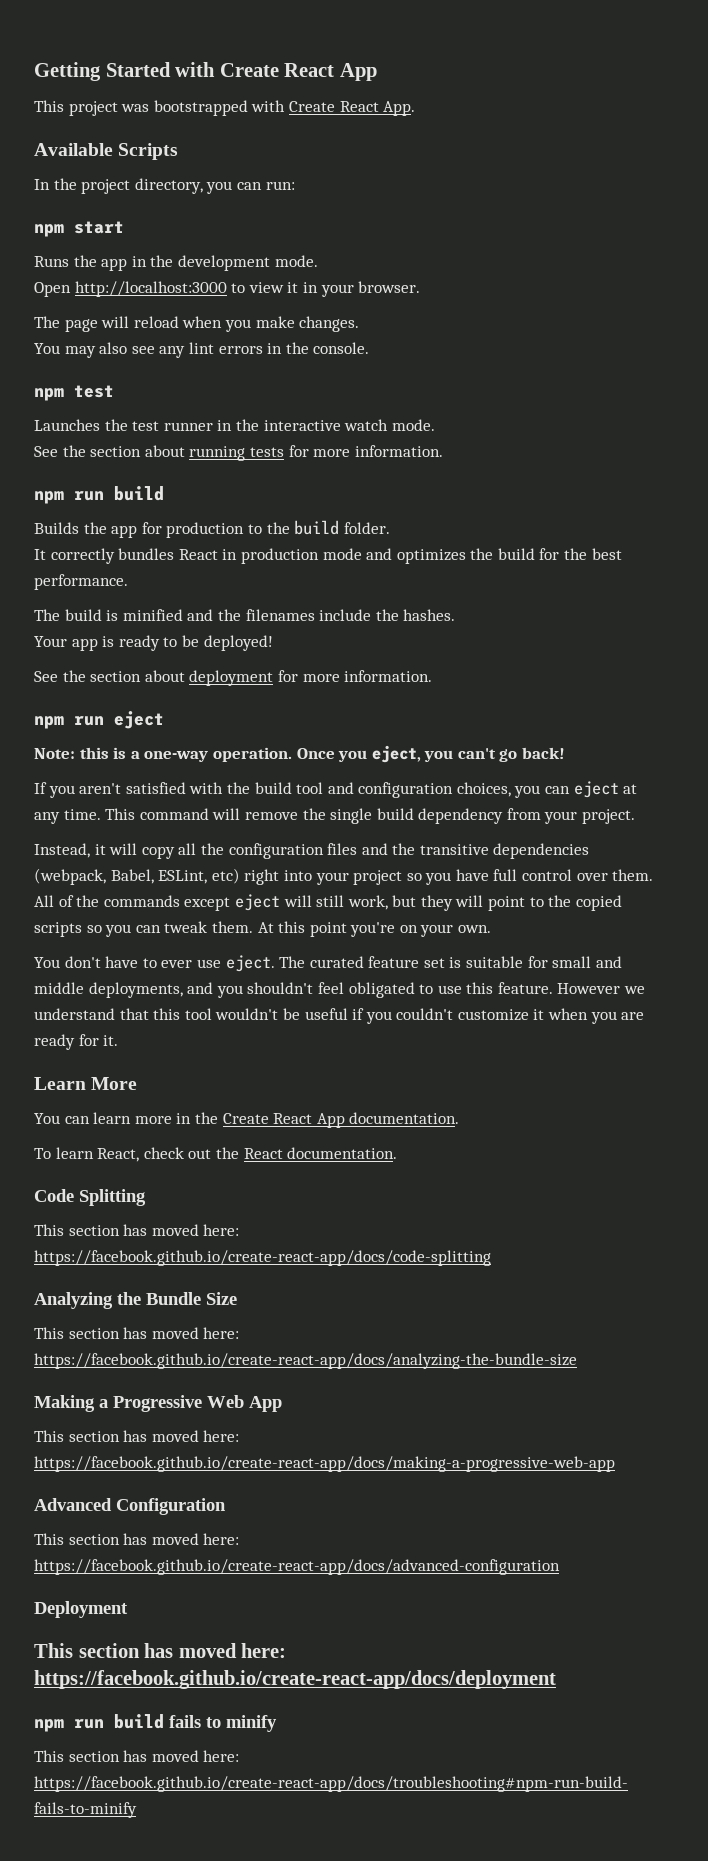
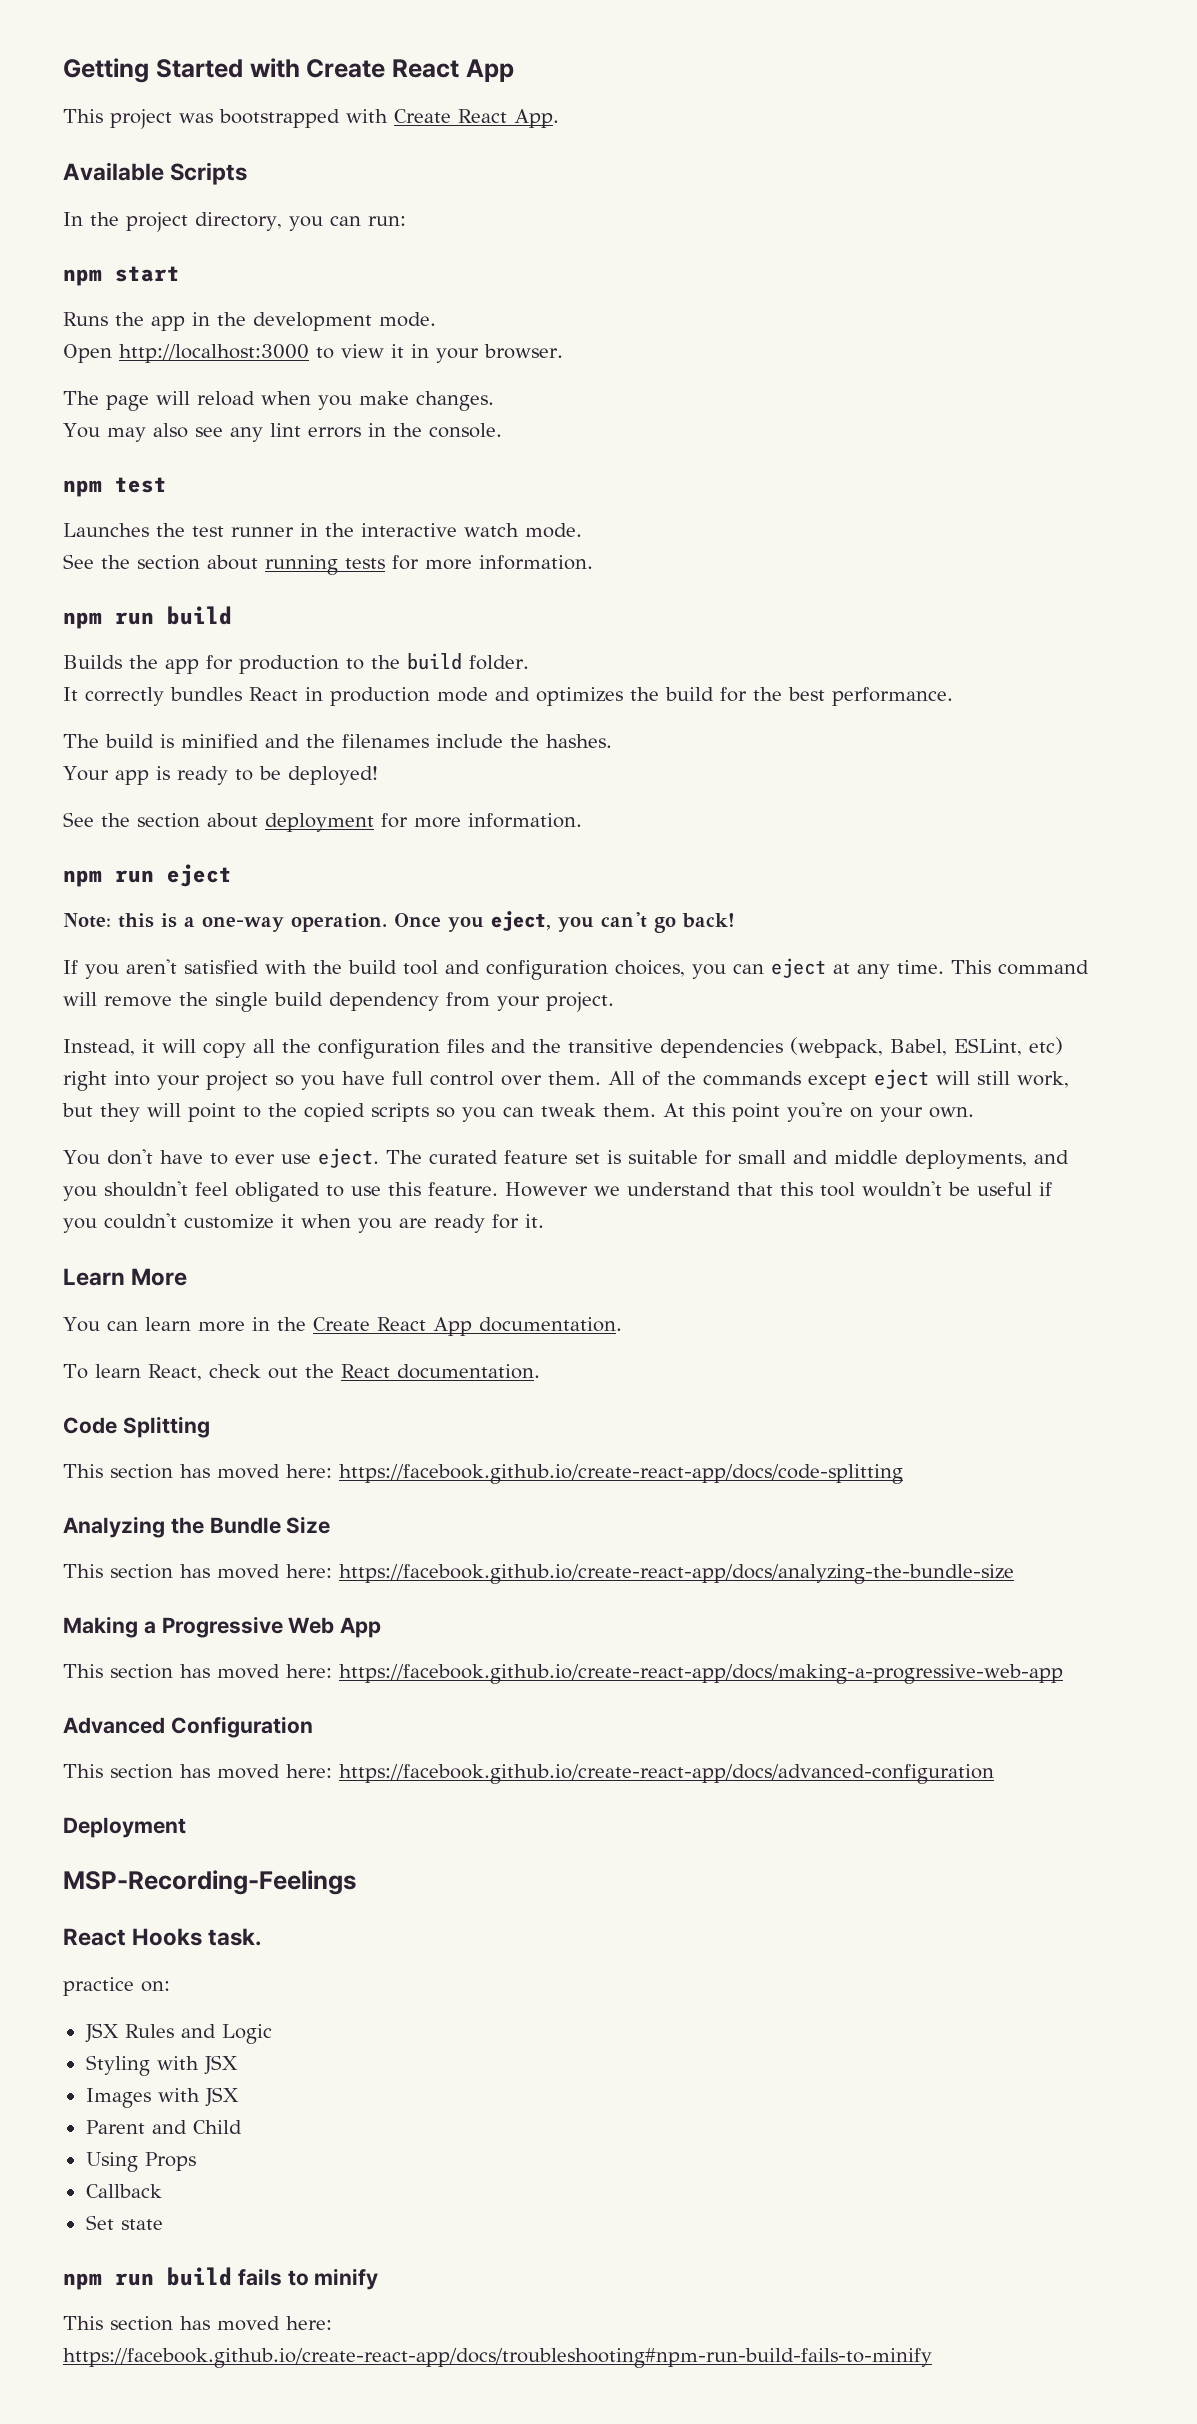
- This section has moved here: https://facebook.github.io/create-react-app/docs/deployment
+ MSP-Recording-Feelings
+ React Hooks task.
+ practice on:
+ JSX Rules and Logic
+ Styling with JSX
+ Images with JSX
+ Parent and Child
+ Using Props
+ Callback
+ Set state

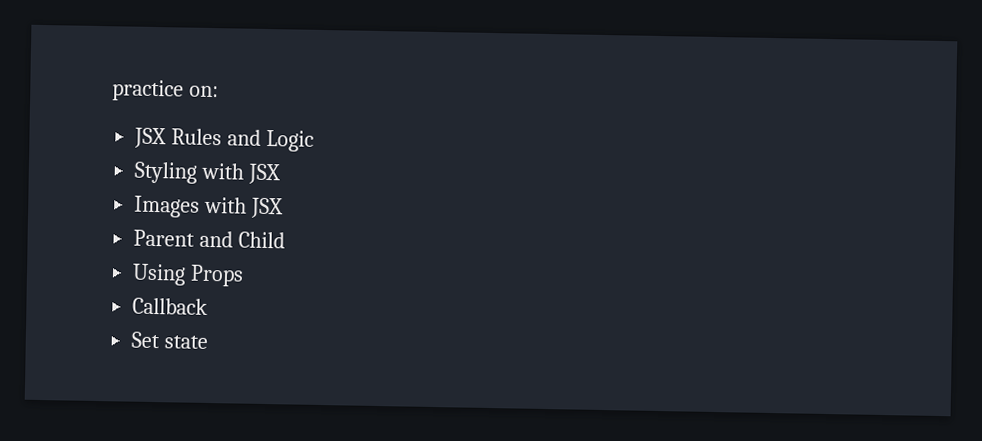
- Getting Started with Create React App
- This project was bootstrapped with Create React App.
- Available Scripts
- In the project directory, you can run:
- npm start
- Runs the app in the development mode.
- Open http://localhost:3000 to view it in your browser.
- The page will reload when you make changes.
- You may also see any lint errors in the console.
- npm test
- Launches the test runner in the interactive watch mode.
- See the section about running tests for more information.
- npm run build
- Builds the app for production to the build folder.
- It correctly bundles React in production mode and optimizes the build for the best performance.
- The build is minified and the filenames include the hashes.
- Your app is ready to be deployed!
- See the section about deployment for more information.
- npm run eject
- Note: this is a one-way operation. Once you eject, you can't go back!
- If you aren't satisfied with the build tool and configuration choices, you can eject at any time. This command will remove the single build dependency from your project.
- Instead, it will copy all the configuration files and the transitive dependencies (webpack, Babel, ESLint, etc) right into your project so you have full control over them. All of the commands except eject will still work, but they will point to the copied scripts so you can tweak them. At this point you're on your own.
- You don't have to ever use eject. The curated feature set is suitable for small and middle deployments, and you shouldn't feel obligated to use this feature. However we understand that this tool wouldn't be useful if you couldn't customize it when you are ready for it.
- Learn More
- You can learn more in the Create React App documentation.
- To learn React, check out the React documentation.
- Code Splitting
- This section has moved here: https://facebook.github.io/create-react-app/docs/code-splitting
- Analyzing the Bundle Size
- This section has moved here: https://facebook.github.io/create-react-app/docs/analyzing-the-bundle-size
- Making a Progressive Web App
- This section has moved here: https://facebook.github.io/create-react-app/docs/making-a-progressive-web-app
- Advanced Configuration
- This section has moved here: https://facebook.github.io/create-react-app/docs/advanced-configuration
- Deployment
- MSP-Recording-Feelings
- React Hooks task.
- npm run build fails to minify
- This section has moved here: https://facebook.github.io/create-react-app/docs/troubleshooting#npm-run-build-fails-to-minify

